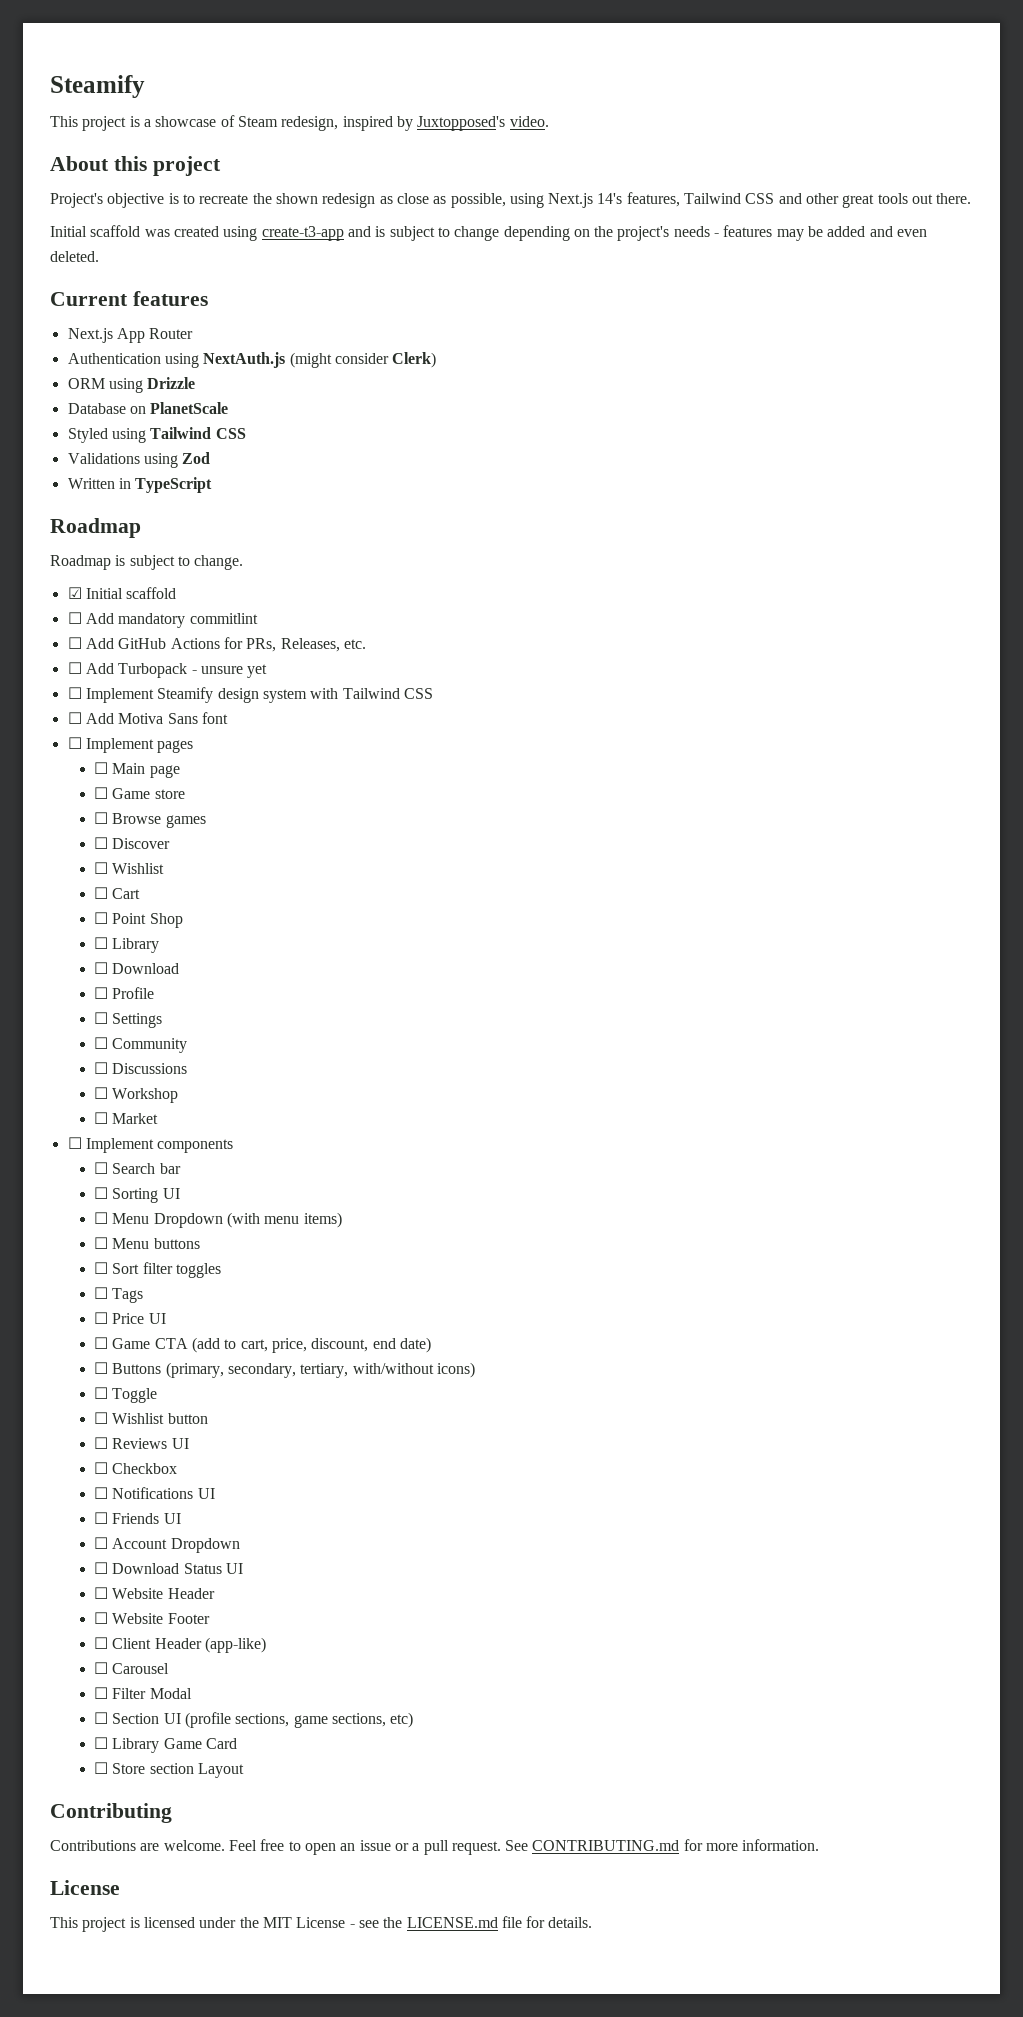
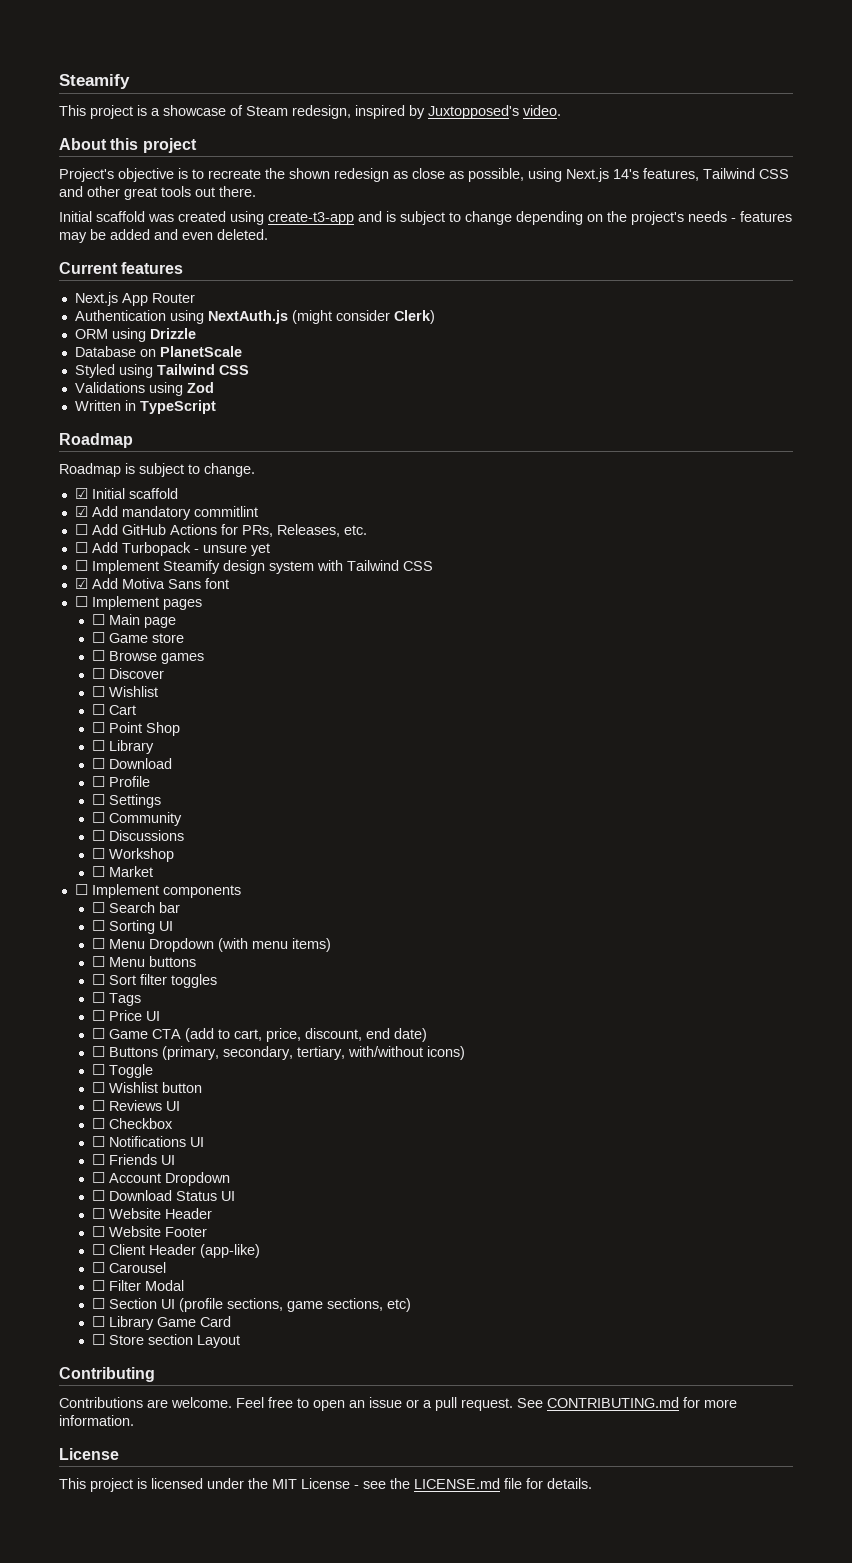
- ☐ Add mandatory commitlint
+ ☑ Add mandatory commitlint
- ☐ Add Motiva Sans font
+ ☑ Add Motiva Sans font

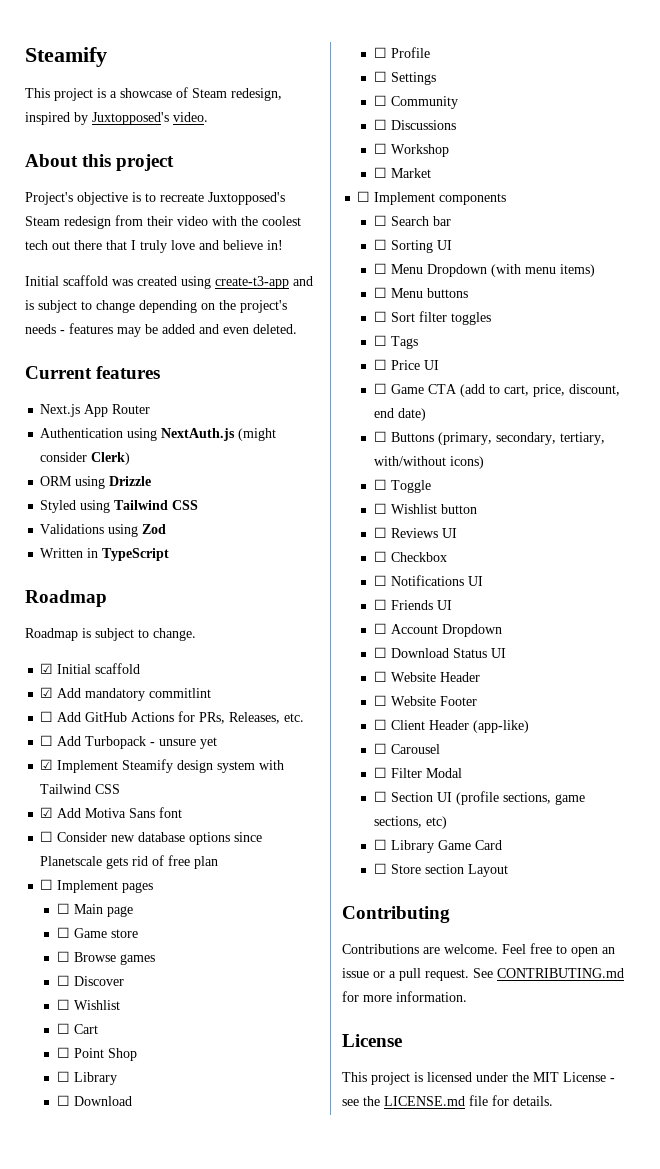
- Project's objective is to recreate the shown redesign as close as possible, using Next.js 14's features, Tailwind CSS and other great tools out there.
+ Project's objective is to recreate Juxtopposed's Steam redesign from their video with the coolest tech out there that I truly love and believe in!
- Database on PlanetScale
- ☐ Implement Steamify design system with Tailwind CSS
+ ☑ Implement Steamify design system with Tailwind CSS
+ ☐ Consider new database options since Planetscale gets rid of free plan

